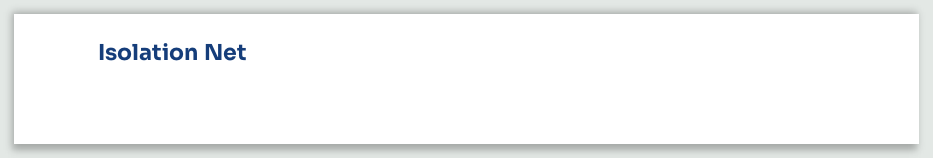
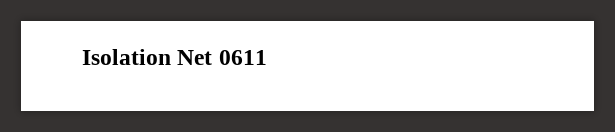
- Isolation Net
+ Isolation Net 0611

